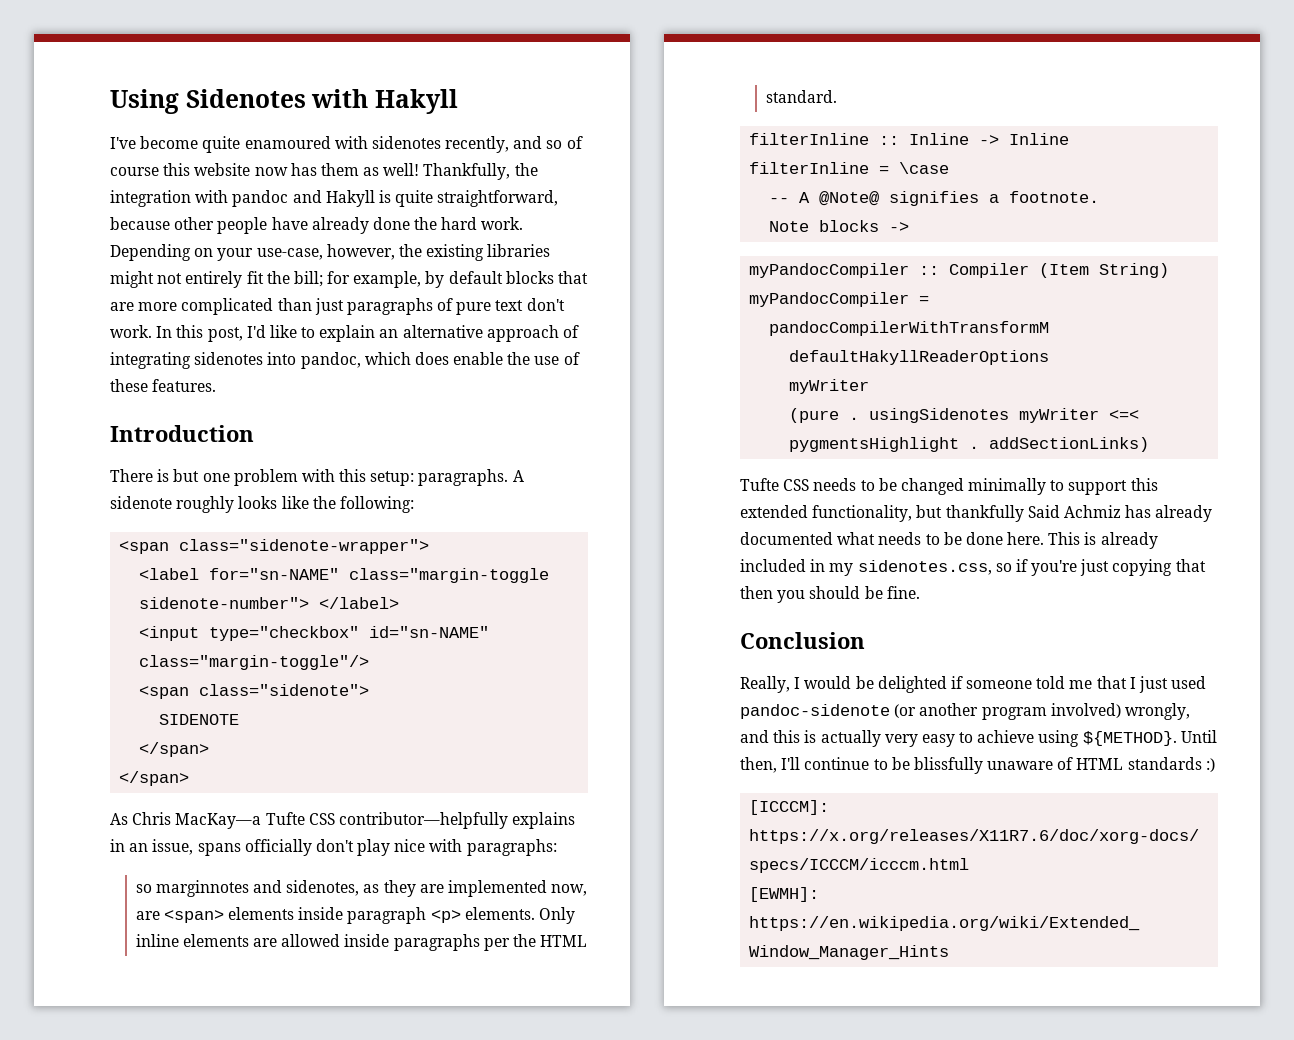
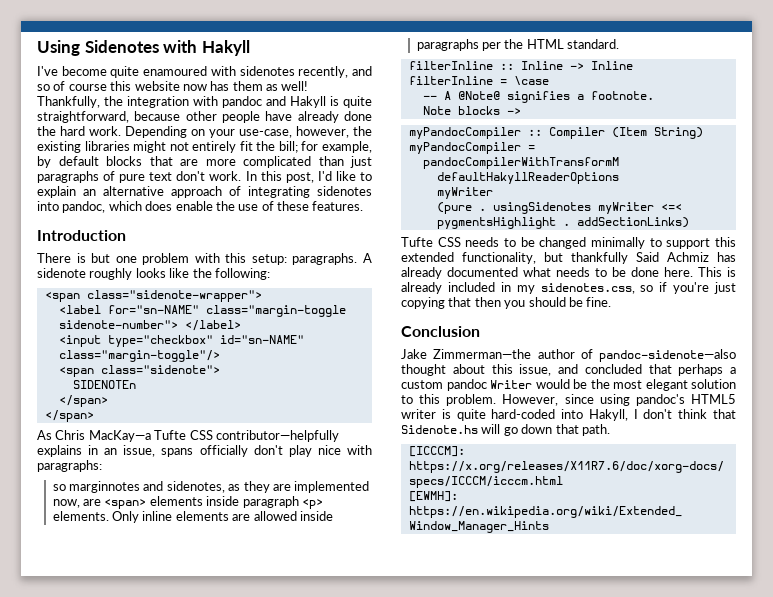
- SIDENOTE
+ SIDENOTEn
- Really, I would be delighted if someone told me that I just used pandoc-sidenote (or another program involved) wrongly, and this is actually very easy to achieve using ${METHOD}. Until then, I'll continue to be blissfully unaware of HTML standards :)
+ Jake Zimmerman—the author of pandoc-sidenote—also thought about this issue, and concluded that perhaps a custom pandoc Writer would be the most elegant solution to this problem. However, since using pandoc's HTML5 writer is quite hard-coded into Hakyll, I don't think that Sidenote.hs will go down that path.

